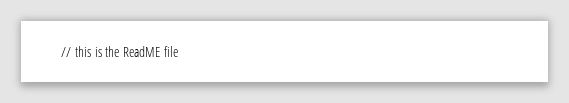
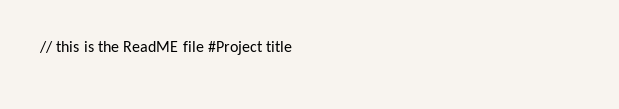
- // this is the ReadME file
+ // this is the ReadME file #Project title

